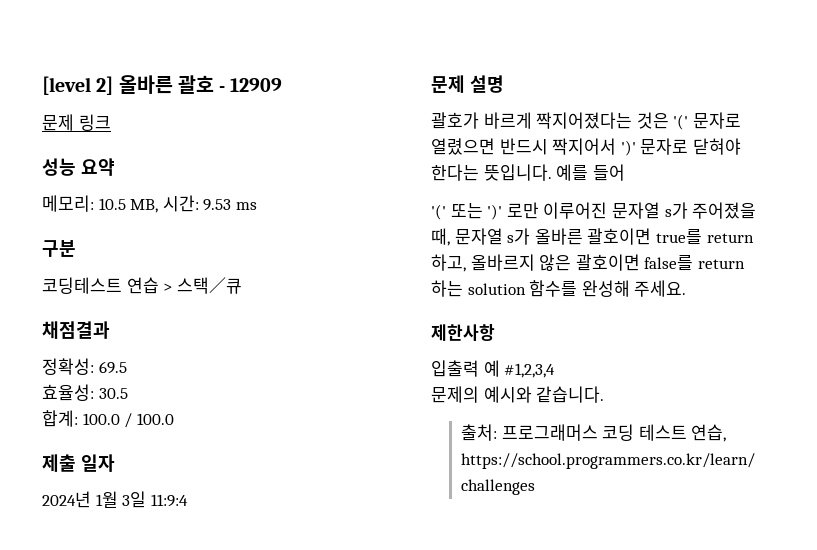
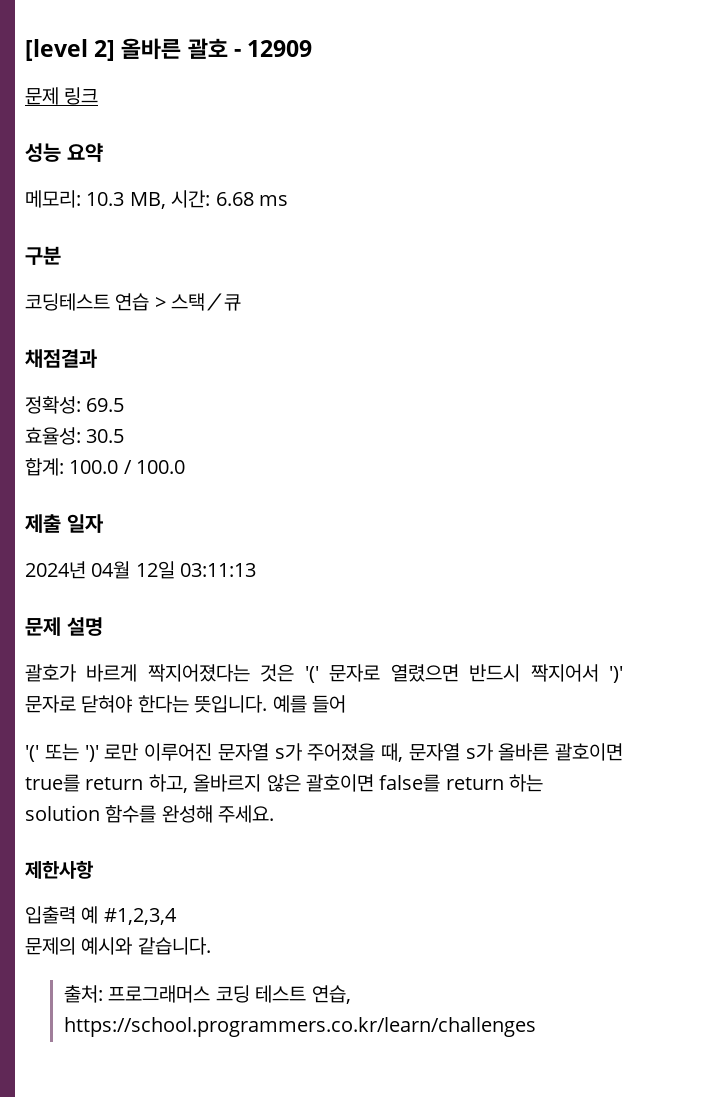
- 메모리: 10.5 MB, 시간: 9.53 ms
+ 메모리: 10.3 MB, 시간: 6.68 ms
- 2024년 1월 3일 11:9:4
+ 2024년 04월 12일 03:11:13

